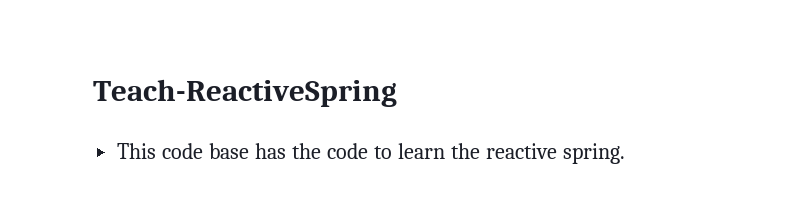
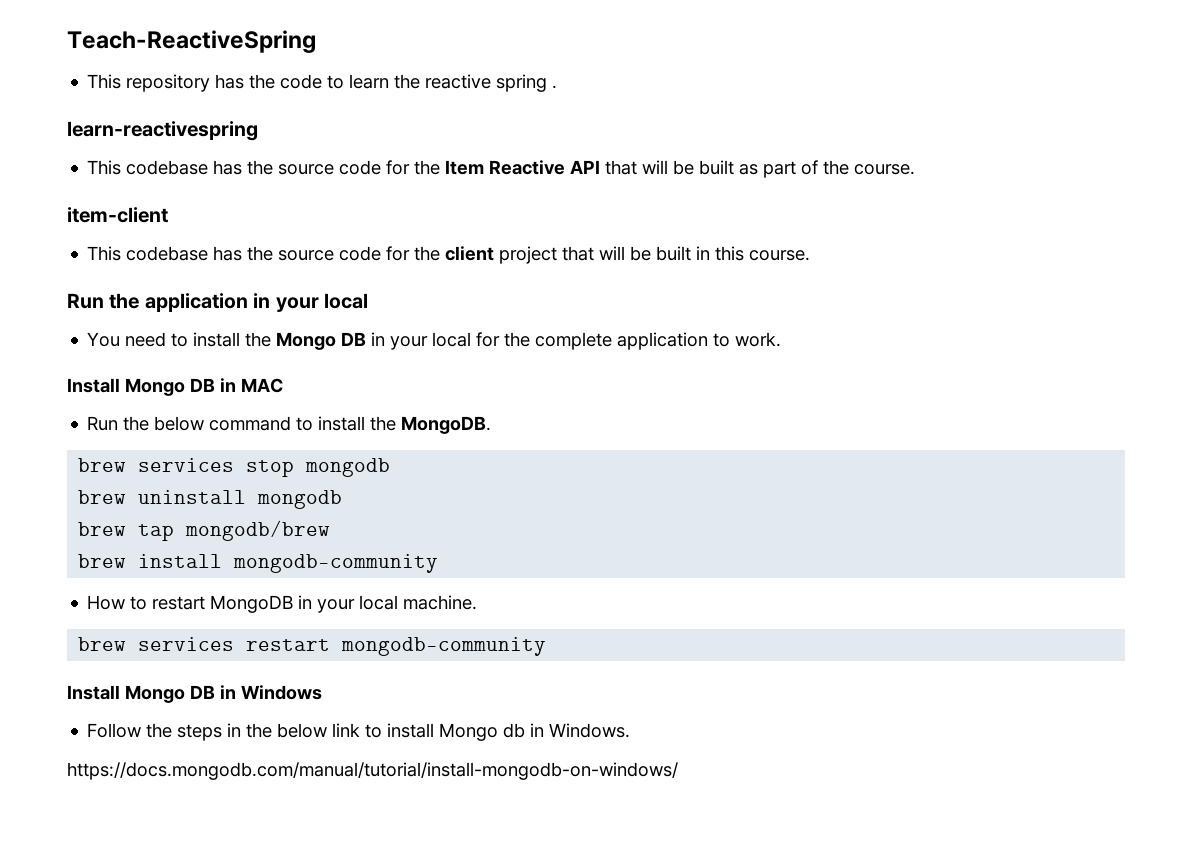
- This code base has the code to learn the reactive spring.
+ This repository has the code to learn the reactive spring .
+ learn-reactivespring
+ This codebase has the source code for the Item Reactive API that will be built as part of the course.
+ item-client
+ This codebase has the source code for the client project that will be built in this course.
+ Run the application in your local
+ You need to install the Mongo DB in your local for the complete application to work.
+ Install Mongo DB in MAC
+ Run the below command to install the MongoDB.
+ brew services stop mongodb
+ brew uninstall mongodb
+ brew tap mongodb/brew
+ brew install mongodb-community
+ How to restart MongoDB in your local machine.
+ brew services restart mongodb-community
+ Install Mongo DB in Windows
+ Follow the steps in the below link to install Mongo db in Windows.
+ https://docs.mongodb.com/manual/tutorial/install-mongodb-on-windows/

